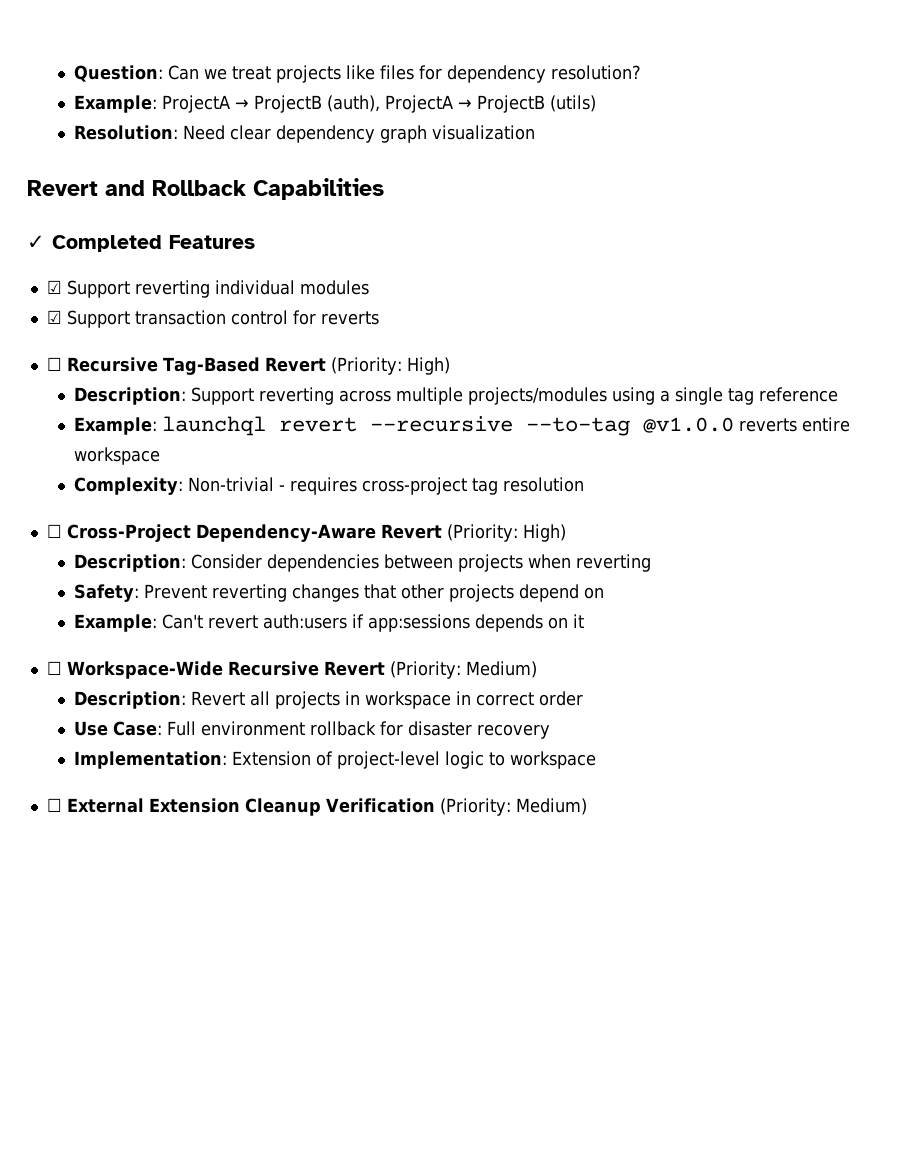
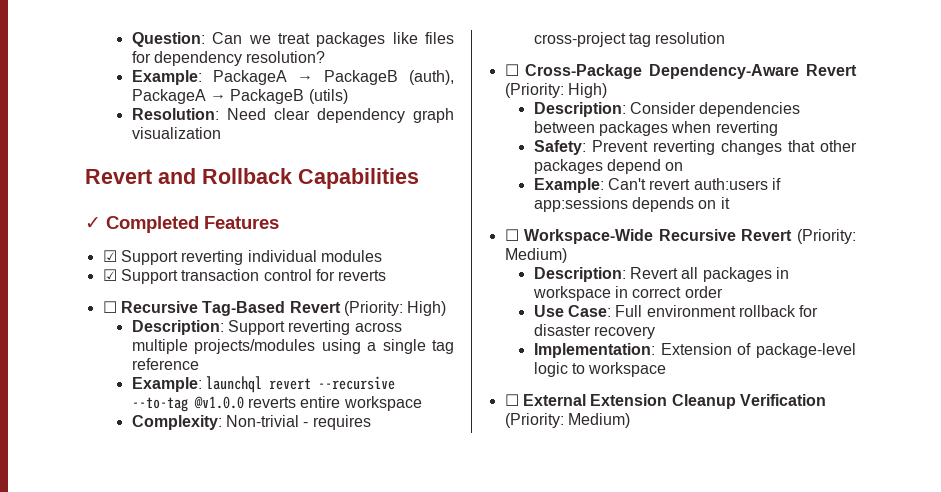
- Question: Can we treat projects like files for dependency resolution?
+ Question: Can we treat packages like files for dependency resolution?
- Example: ProjectA → ProjectB (auth), ProjectA → ProjectB (utils)
+ Example: PackageA → PackageB (auth), PackageA → PackageB (utils)
- ☐ Cross-Project Dependency-Aware Revert (Priority: High)
+ ☐ Cross-Package Dependency-Aware Revert (Priority: High)
- Description: Consider dependencies between projects when reverting
+ Description: Consider dependencies between packages when reverting
- Safety: Prevent reverting changes that other projects depend on
+ Safety: Prevent reverting changes that other packages depend on
- Description: Revert all projects in workspace in correct order
+ Description: Revert all packages in workspace in correct order
- Implementation: Extension of project-level logic to workspace
+ Implementation: Extension of package-level logic to workspace

